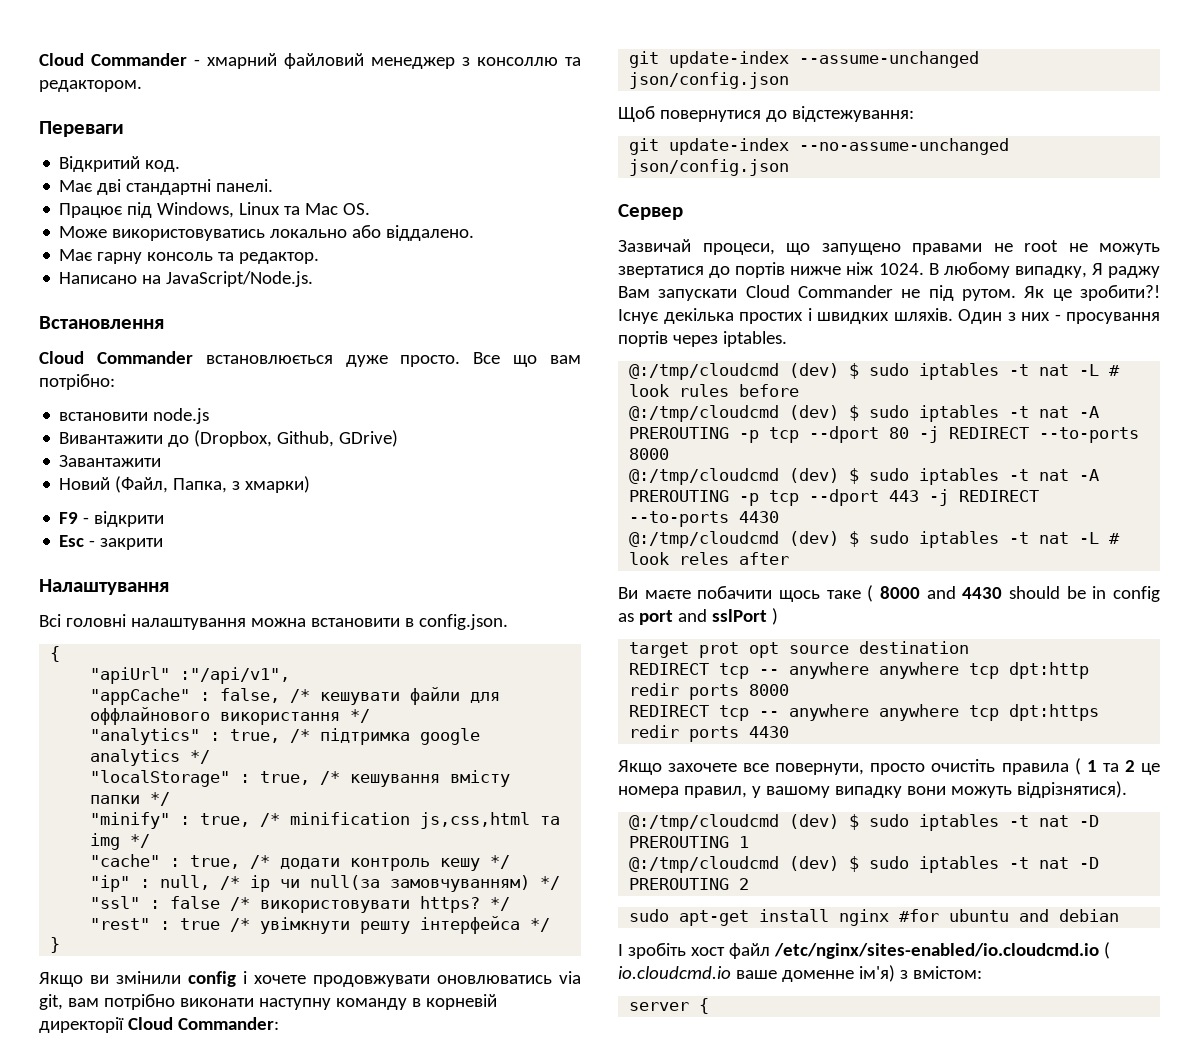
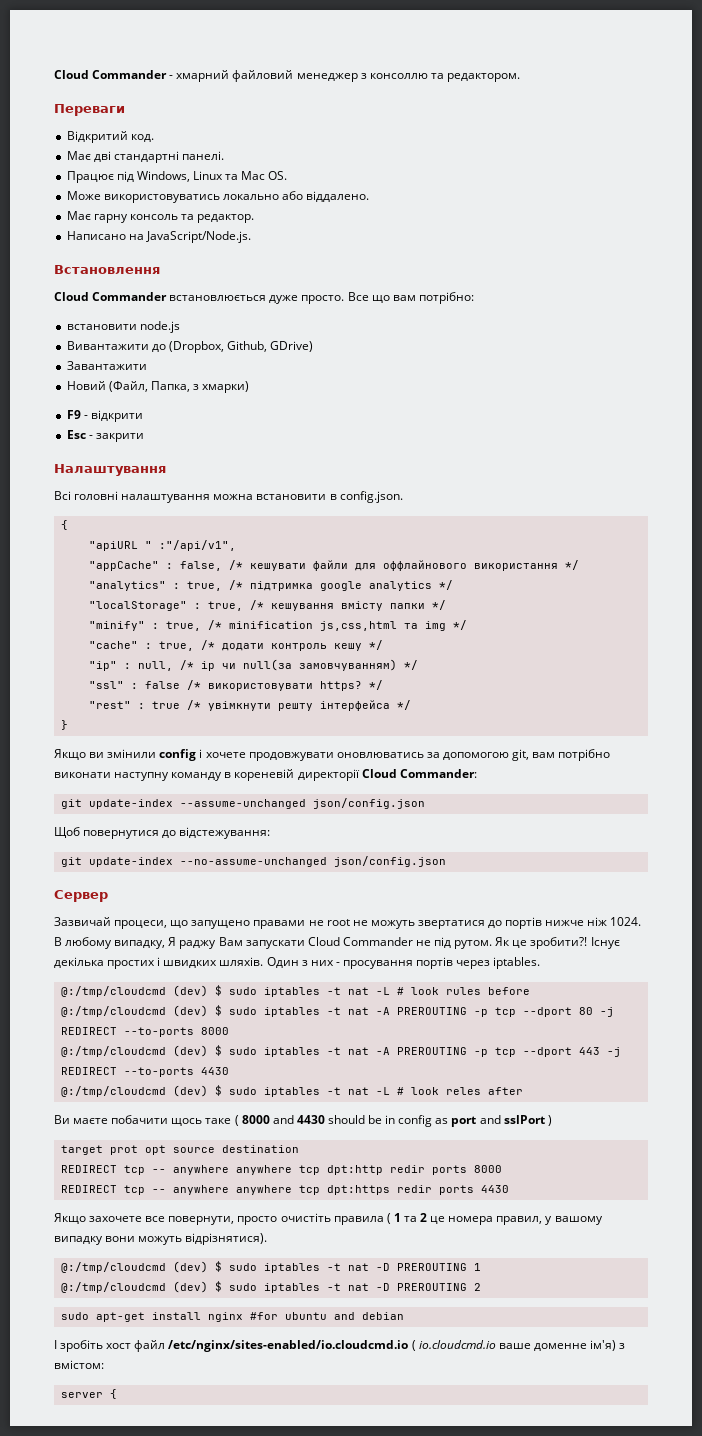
- "apiUrl" :"/api/v1",
+ "apiURL " :"/api/v1",
- Якщо ви змінили config і хочете продовжувати оновлюватись via git, вам потрібно виконати наступну команду в корневій директорії Cloud Commander:
+ Якщо ви змінили config і хочете продовжувати оновлюватись за допомогою git, вам потрібно виконати наступну команду в кореневій директорії Cloud Commander:

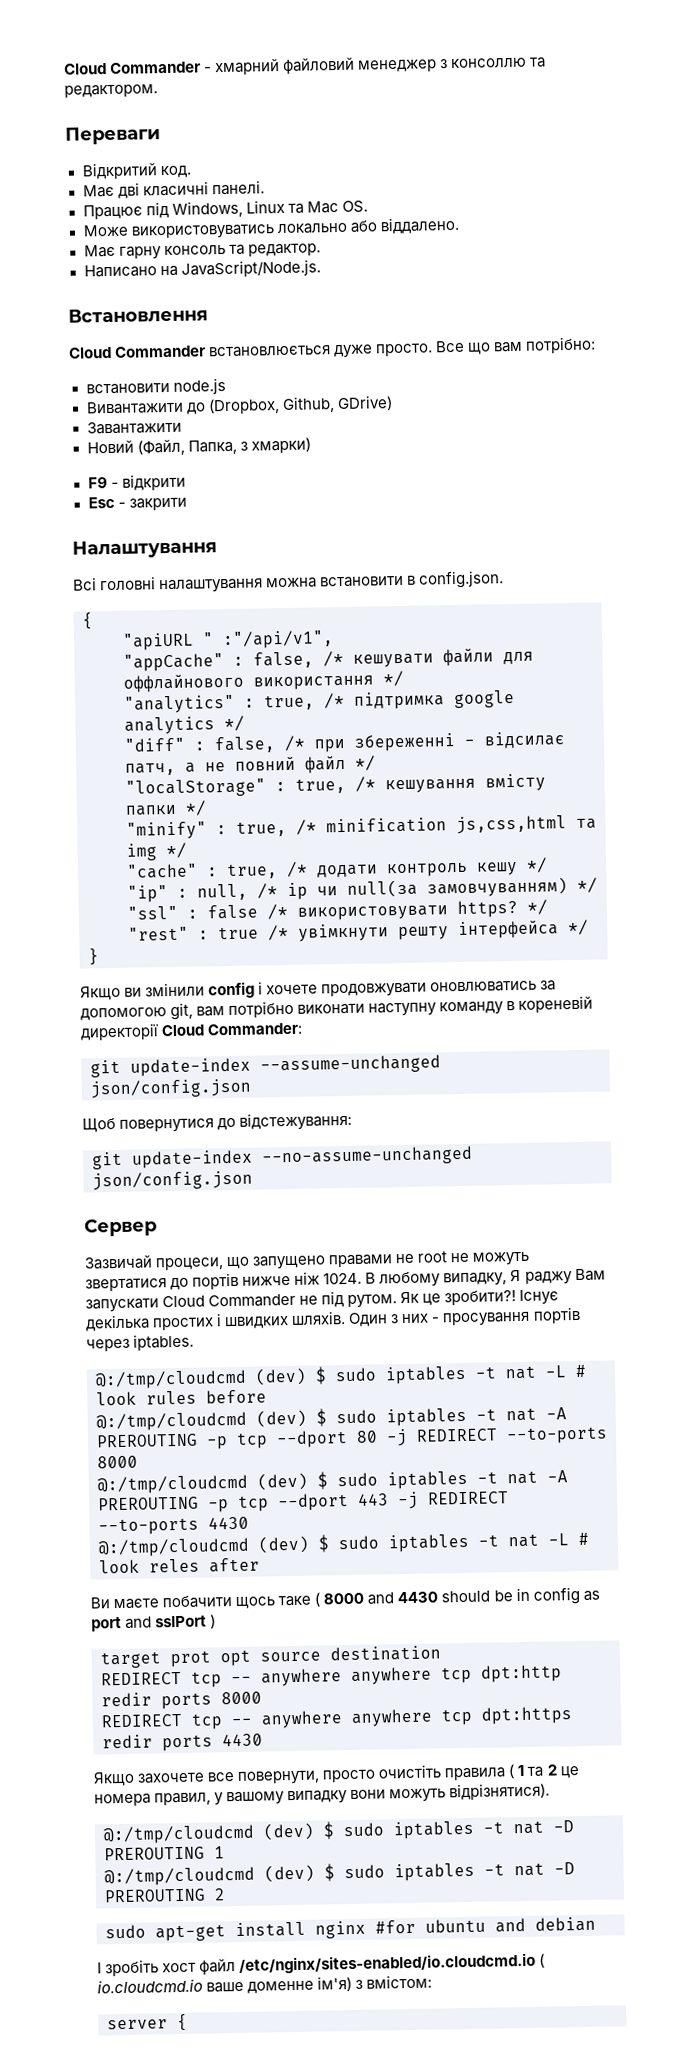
- Має дві стандартні панелі.
+ Має дві класичні панелі.
+ "diff" : false, /* при збереженні - відсилає патч, а не повний файл */

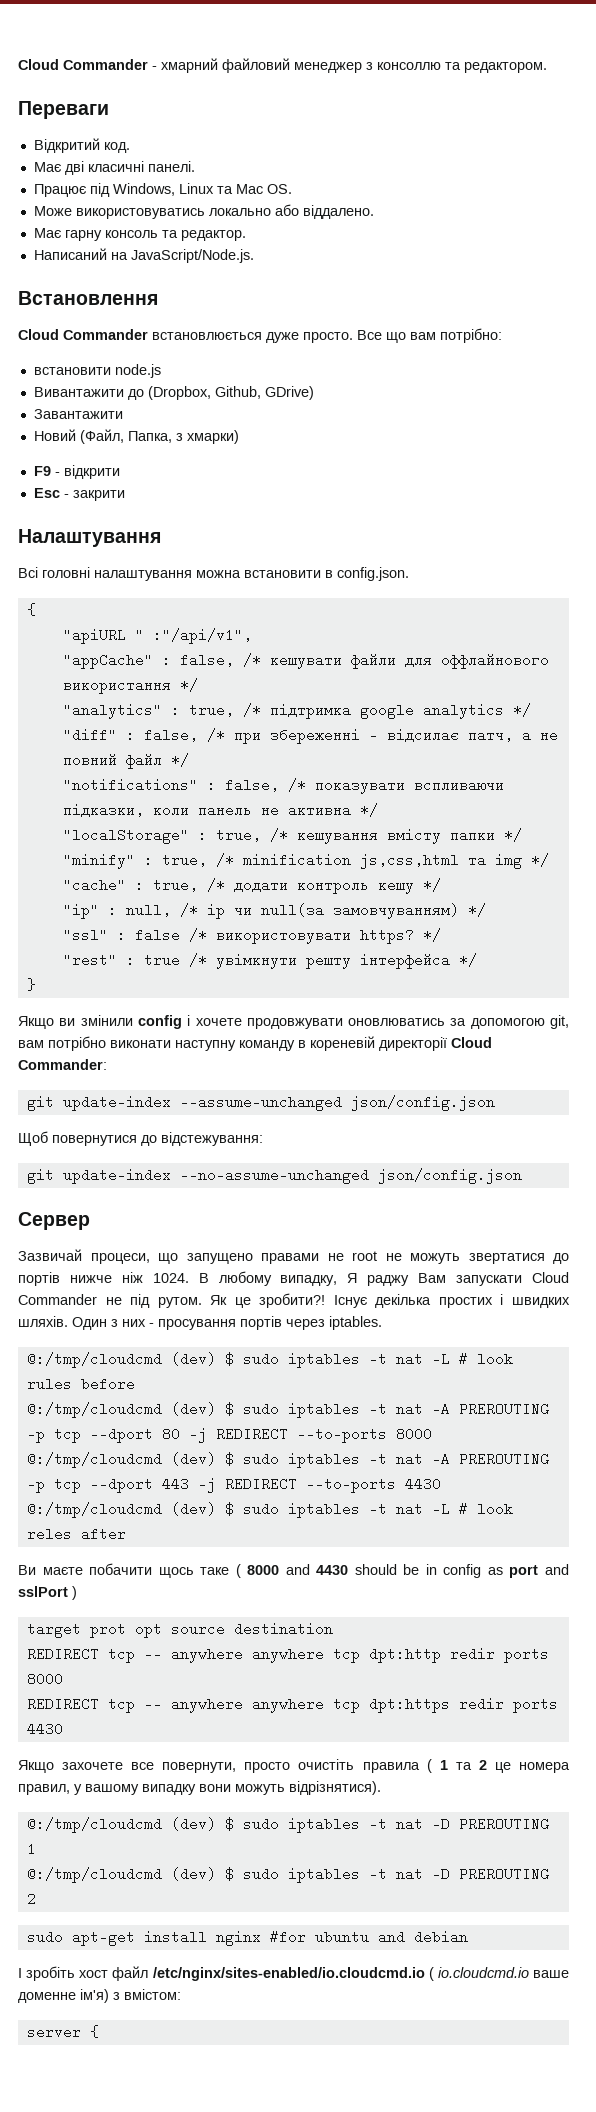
- Написано на JavaScript/Node.js.
+ Написаний на JavaScript/Node.js.
+ "notifications" : false, /* показувати вспливаючи підказки, коли панель не активна */

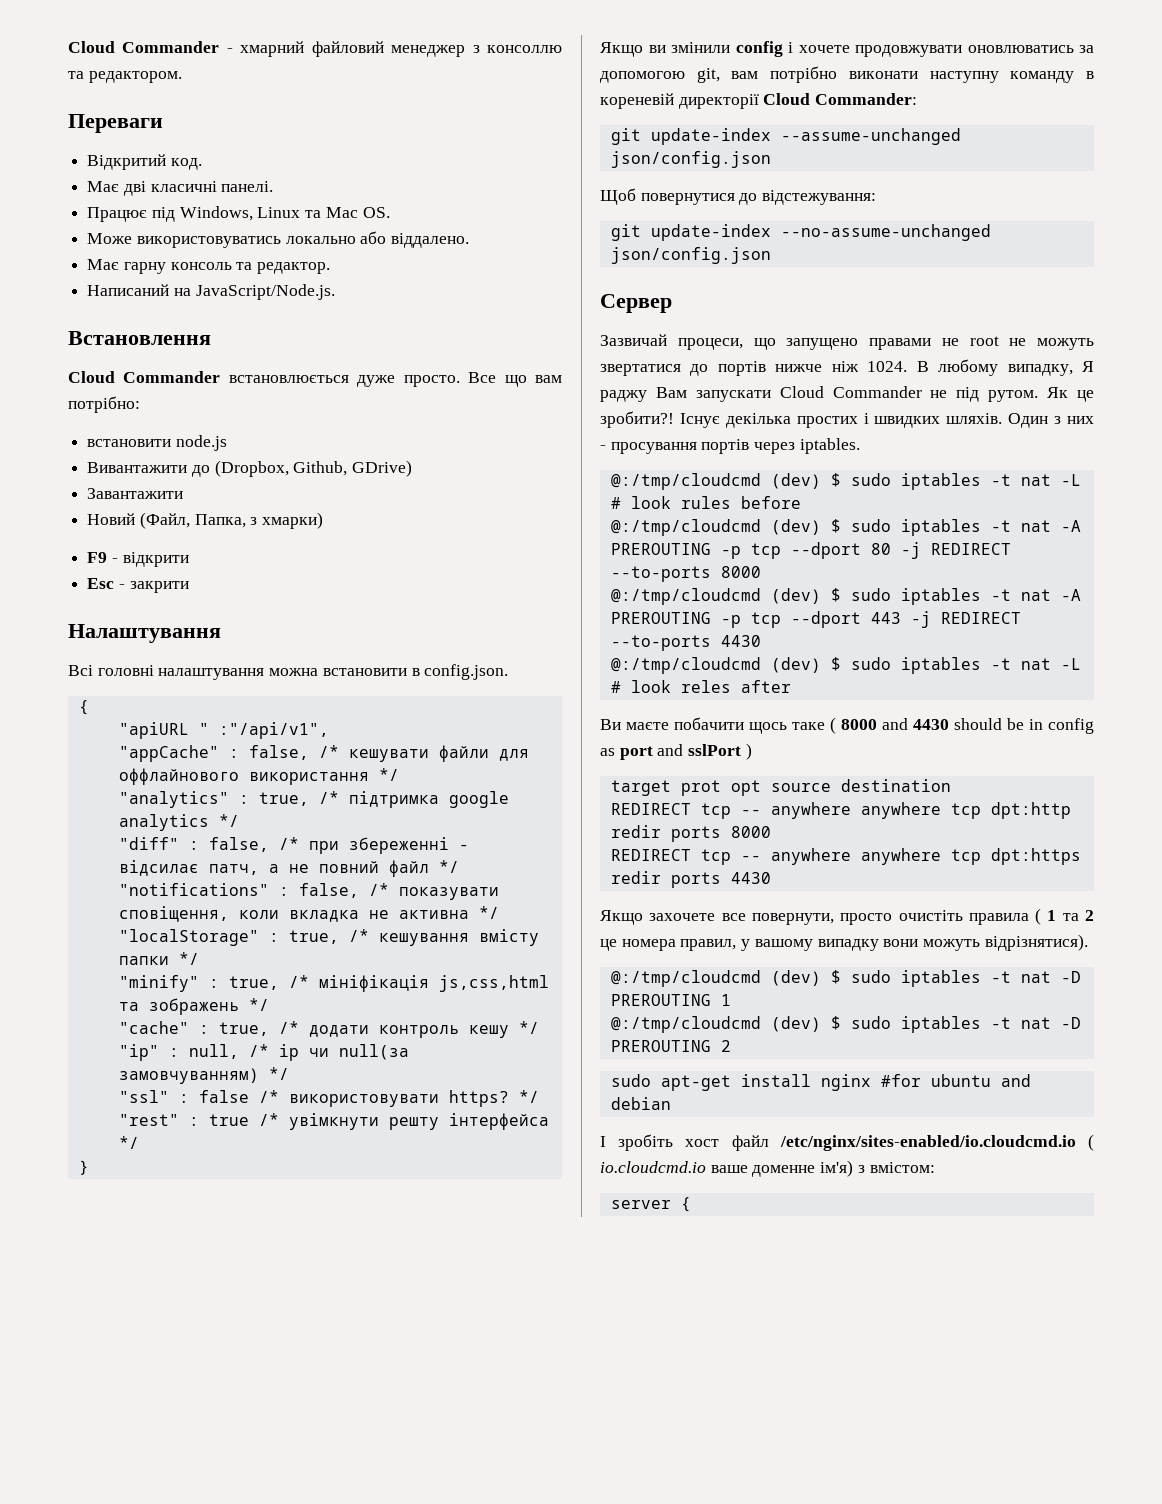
- "notifications" : false, /* показувати вспливаючи підказки, коли панель не активна */
+ "notifications" : false, /* показувати сповіщення, коли вкладка не активна */
- "minify" : true, /* minification js,css,html та img */
+ "minify" : true, /* мініфікація js,css,html та зображень */

